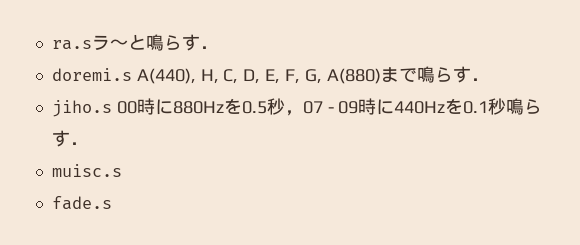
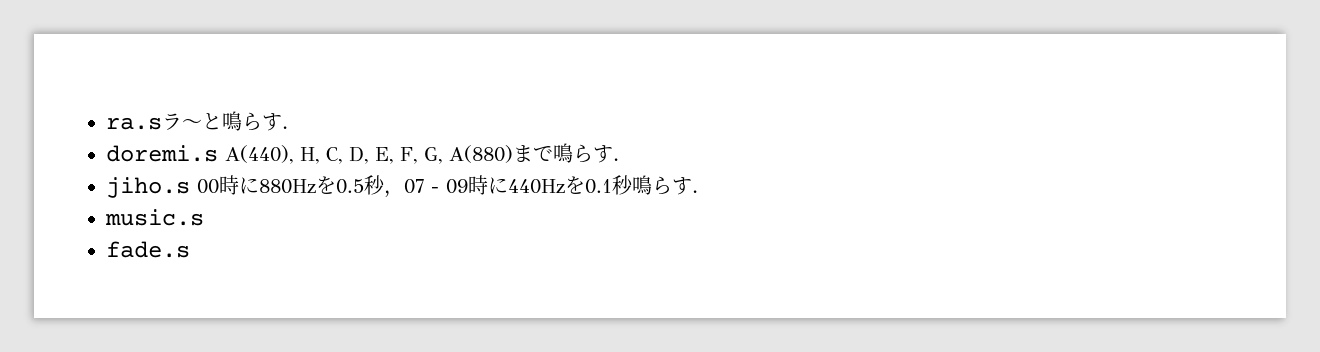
- muisc.s
+ music.s

